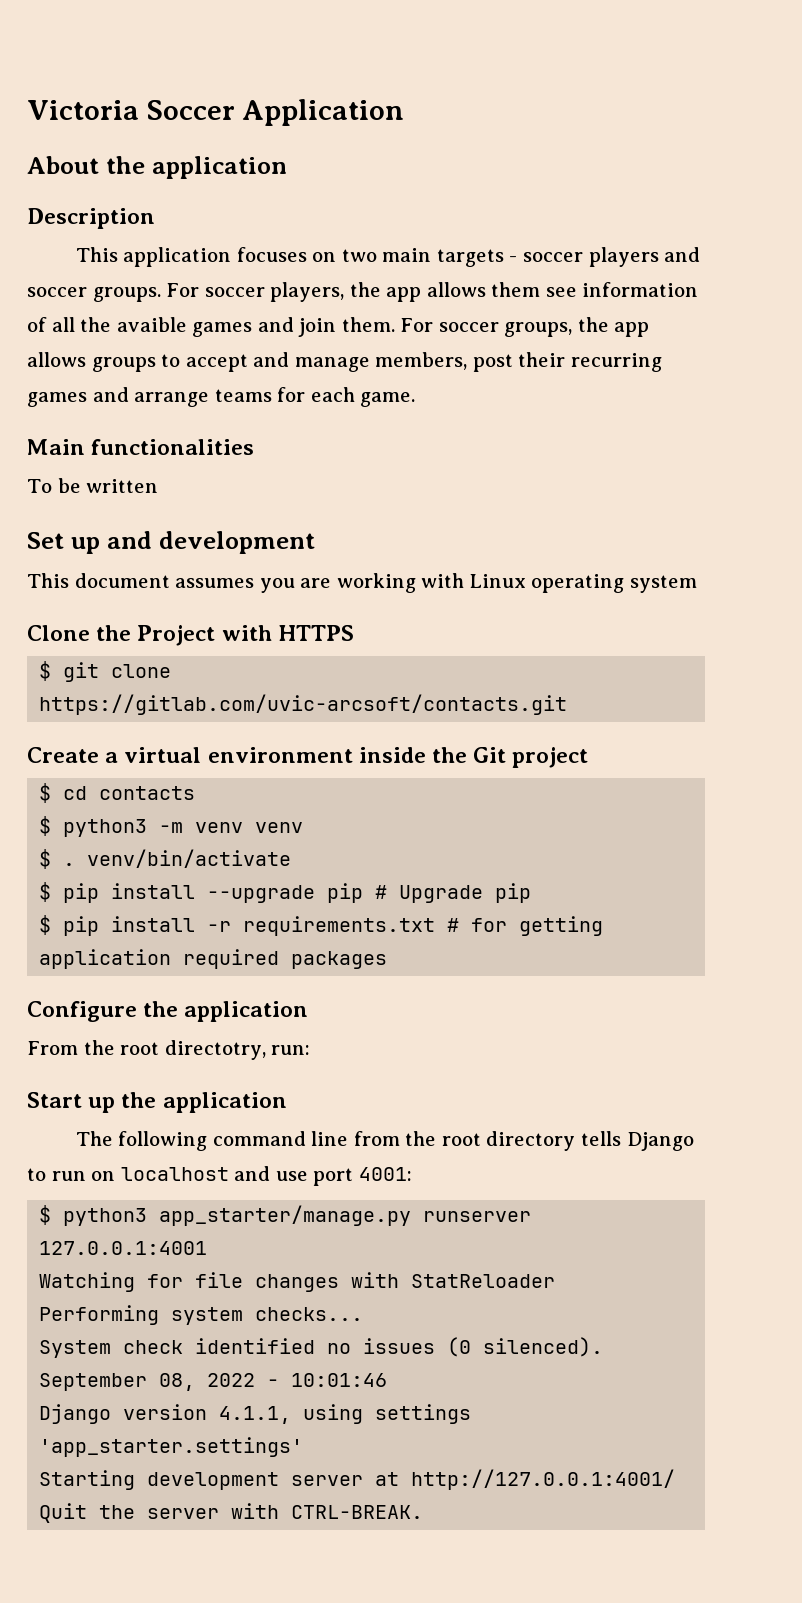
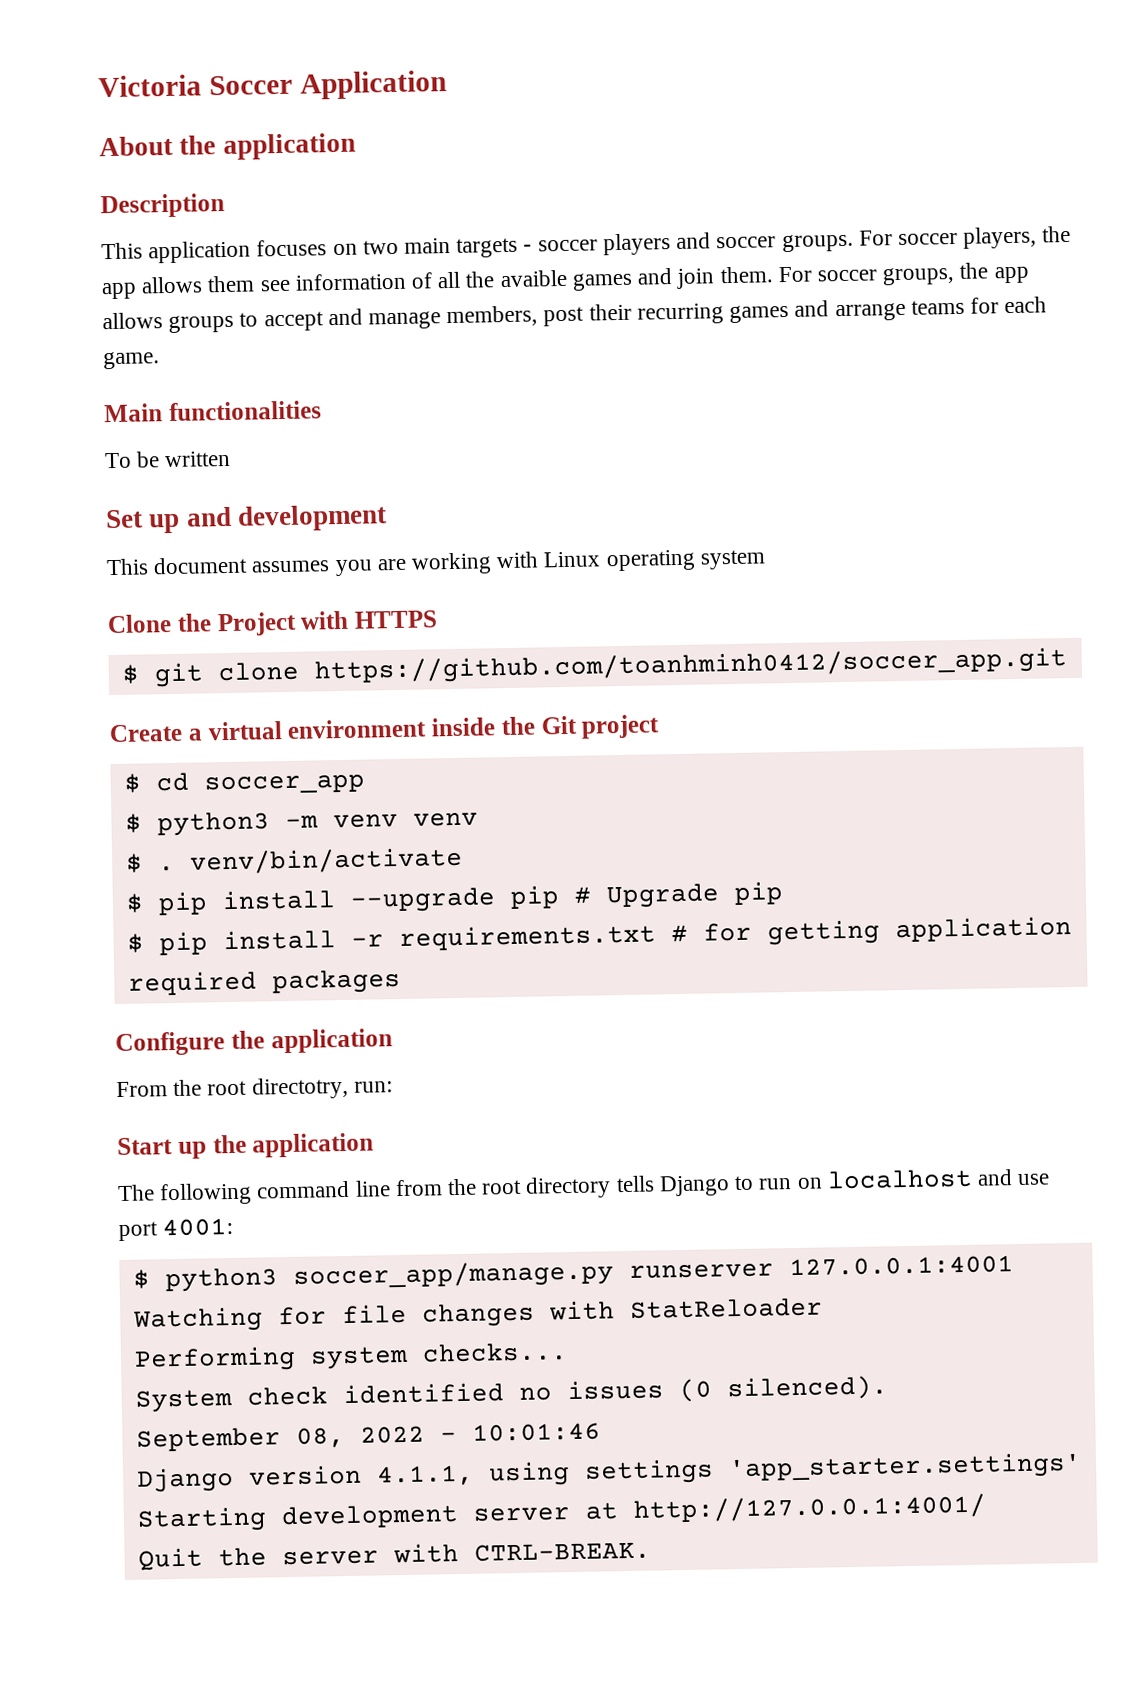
- $ git clone https://gitlab.com/uvic-arcsoft/contacts.git
+ $ git clone https://github.com/toanhminh0412/soccer_app.git
- $ cd contacts
+ $ cd soccer_app
- $ python3 app_starter/manage.py runserver 127.0.0.1:4001
+ $ python3 soccer_app/manage.py runserver 127.0.0.1:4001

